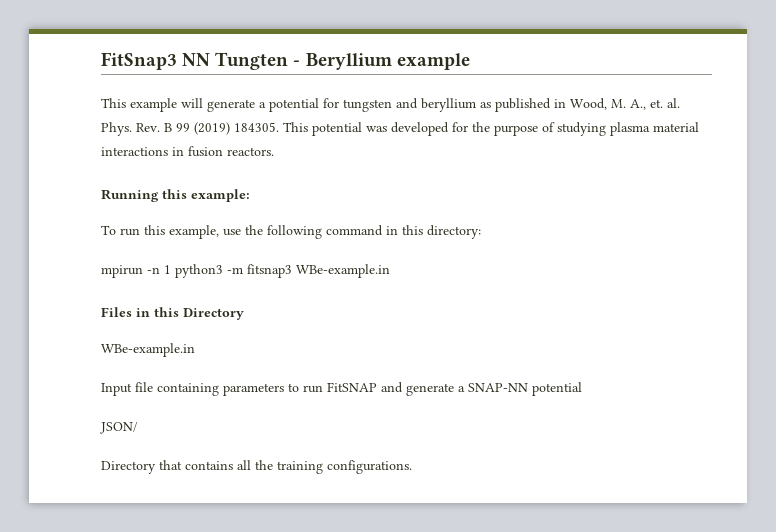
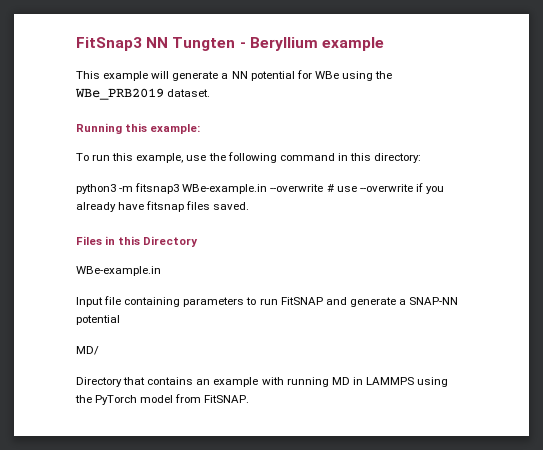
- This example will generate a potential for tungsten and beryllium as published in Wood, M. A., et. al. Phys. Rev. B 99 (2019) 184305. This potential was developed for the purpose of studying plasma material interactions in fusion reactors.
+ This example will generate a NN potential for WBe using the WBe_PRB2019 dataset.
- mpirun -n 1 python3 -m fitsnap3 WBe-example.in
+ python3 -m fitsnap3 WBe-example.in --overwrite # use --overwrite if you already have fitsnap files saved.
- JSON/
+ MD/
- Directory that contains all the training configurations.
+ Directory that contains an example with running MD in LAMMPS using the PyTorch model from FitSNAP.

